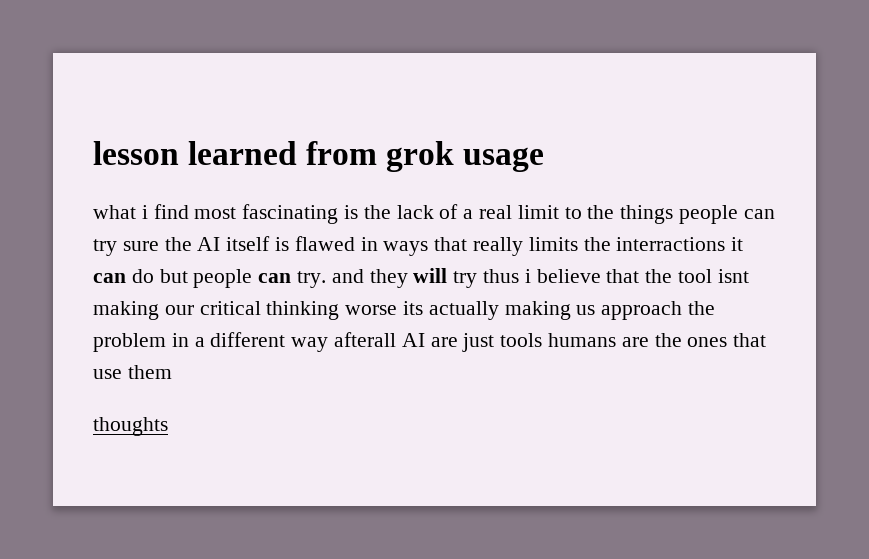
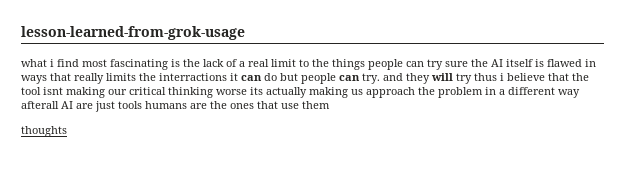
- lesson learned from grok usage
+ lesson-learned-from-grok-usage

